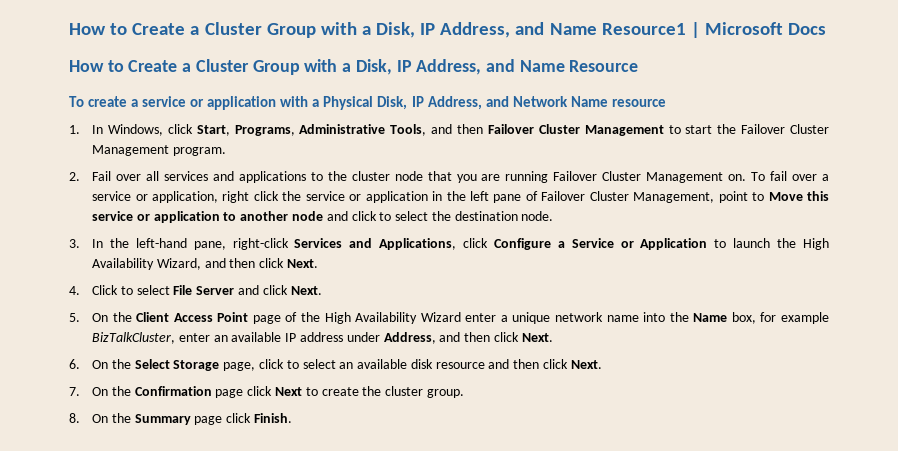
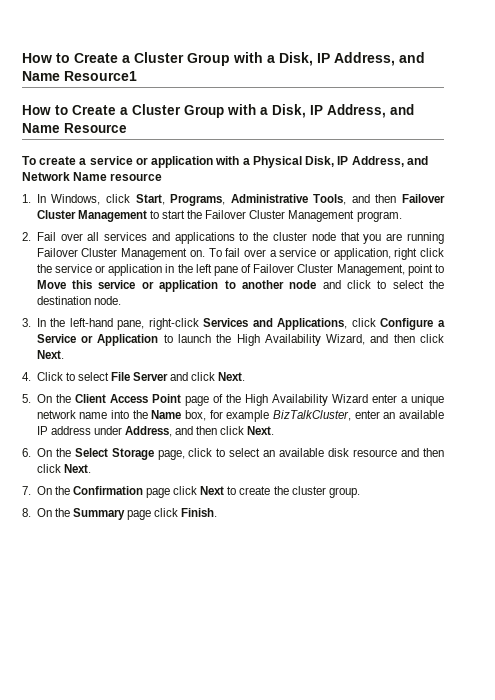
- How to Create a Cluster Group with a Disk, IP Address, and Name Resource1 | Microsoft Docs
+ How to Create a Cluster Group with a Disk, IP Address, and Name Resource1

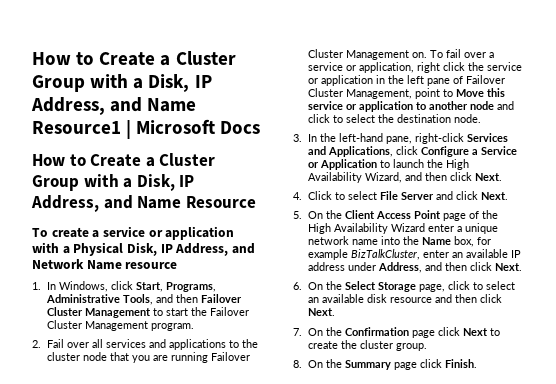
- How to Create a Cluster Group with a Disk, IP Address, and Name Resource1
+ How to Create a Cluster Group with a Disk, IP Address, and Name Resource1 | Microsoft Docs

